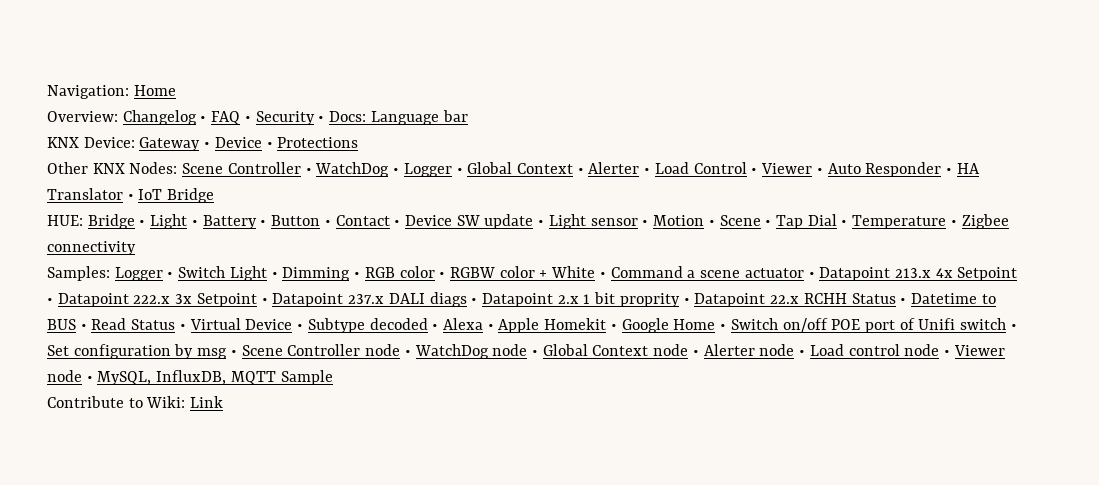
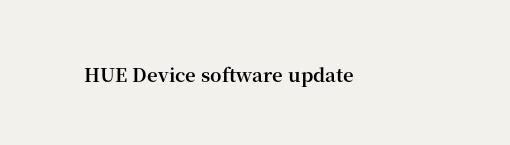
- Navigation: Home
- Overview: Changelog • FAQ • Security • Docs: Language bar
- KNX Device: Gateway • Device • Protections
- Other KNX Nodes: Scene Controller • WatchDog • Logger • Global Context • Alerter • Load Control • Viewer • Auto Responder • HA Translator • IoT Bridge
- HUE: Bridge • Light • Battery • Button • Contact • Device SW update • Light sensor • Motion • Scene • Tap Dial • Temperature • Zigbee connectivity
- Samples: Logger • Switch Light • Dimming • RGB color • RGBW color + White • Command a scene actuator • Datapoint 213.x 4x Setpoint • Datapoint 222.x 3x Setpoint • Datapoint 237.x DALI diags • Datapoint 2.x 1 bit proprity • Datapoint 22.x RCHH Status • Datetime to BUS • Read Status • Virtual Device • Subtype decoded • Alexa • Apple Homekit • Google Home • Switch on/off POE port of Unifi switch • Set configuration by msg • Scene Controller node • WatchDog node • Global Context node • Alerter node • Load control node • Viewer node • MySQL, InfluxDB, MQTT Sample
- Contribute to Wiki: Link
+ HUE Device software update

